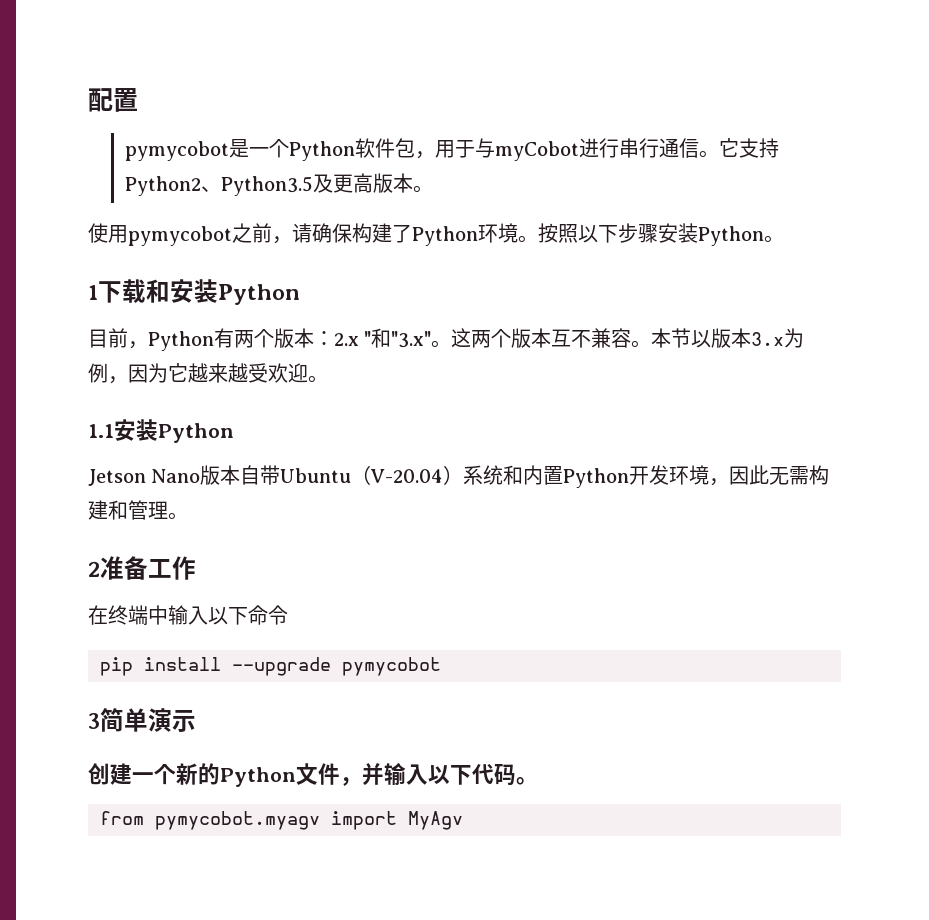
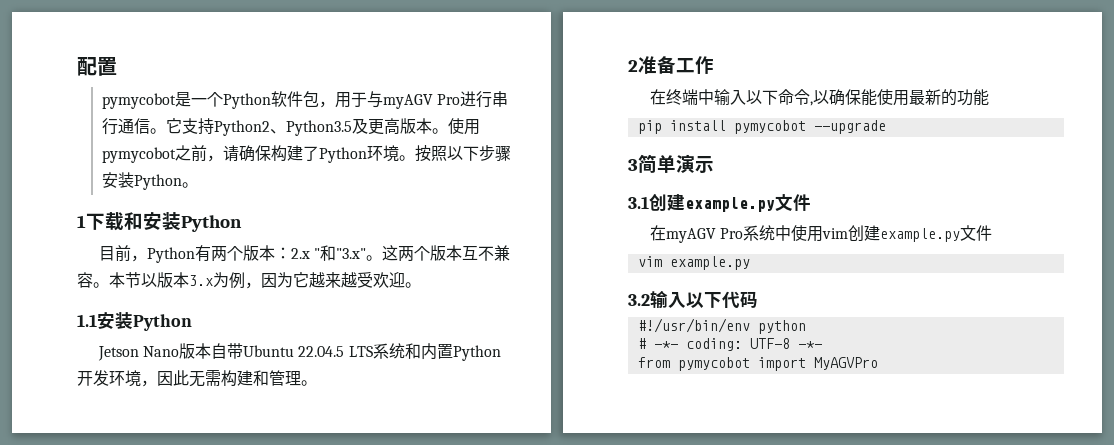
- pymycobot是一个Python软件包，用于与myCobot进行串行通信。
+ pymycobot是一个Python软件包，用于与myAGV Pro进行串行通信。
- 它支持Python2、Python3.5及更高版本。
- 使用pymycobot之前，请确保构建了Python环境。
+ 它支持Python2、Python3.5及更高版本。使用pymycobot之前，请确保构建了Python环境。
- Jetson Nano版本自带Ubuntu（V-20.04）系统和内置Python开发环境，因此无需构建和管理。
+ Jetson Nano版本自带Ubuntu 22.04.5 LTS系统和内置Python开发环境，因此无需构建和管理。
- 在终端中输入以下命令
+ 在终端中输入以下命令,以确保能使用最新的功能
- pip install --upgrade pymycobot
+ pip install pymycobot --upgrade
- 创建一个新的Python文件，并输入以下代码。
- from pymycobot.myagv import MyAgv
+ 3.1创建example.py文件
+ 在myAGV Pro系统中使用vim创建example.py文件
+ vim example.py
+ 3.2输入以下代码
+ #!/usr/bin/env python
+ # -*- coding: UTF-8 -*-
+ from pymycobot import MyAGVPro

